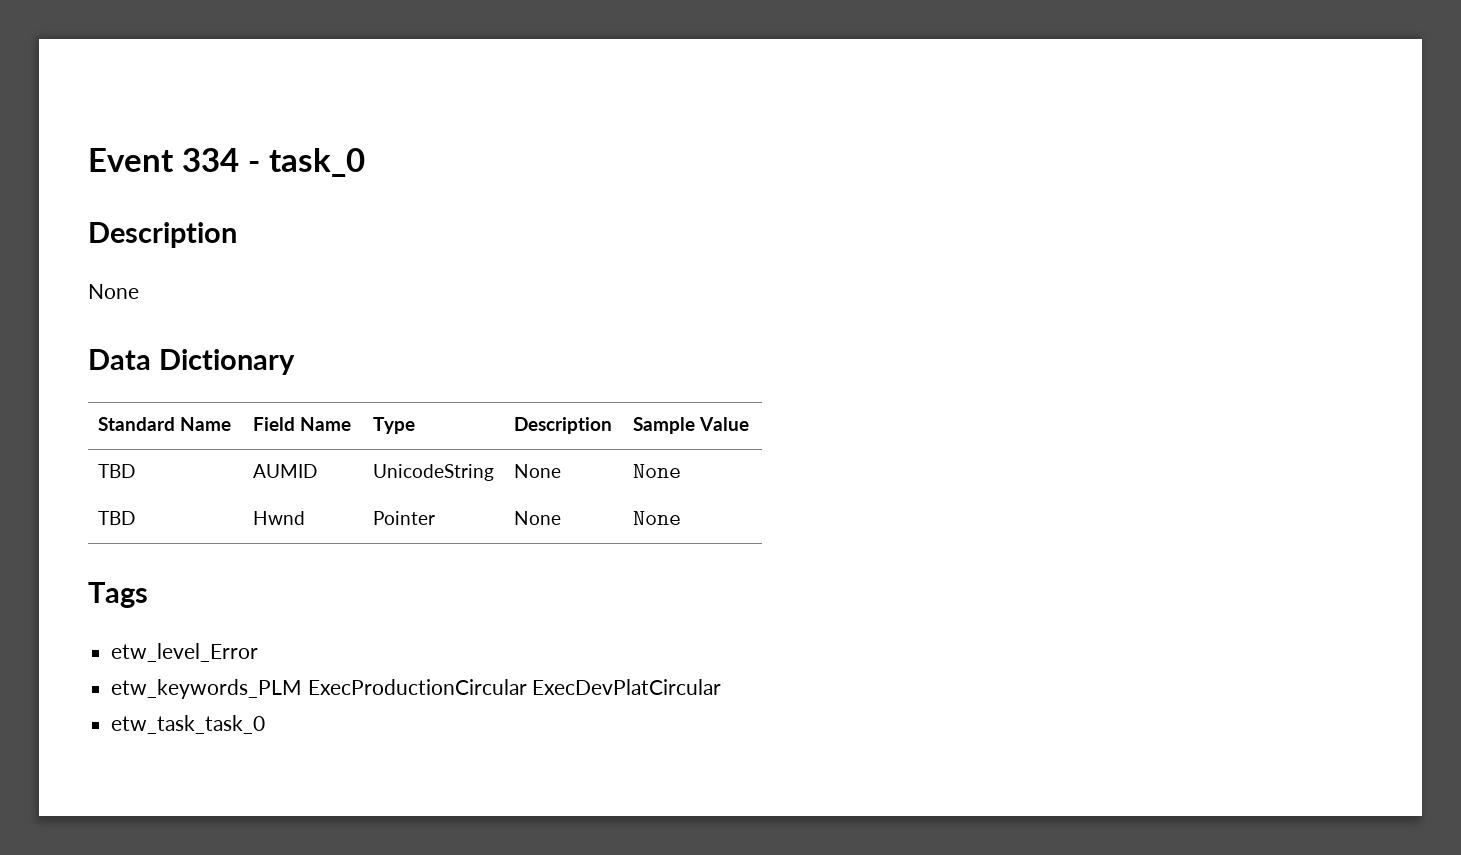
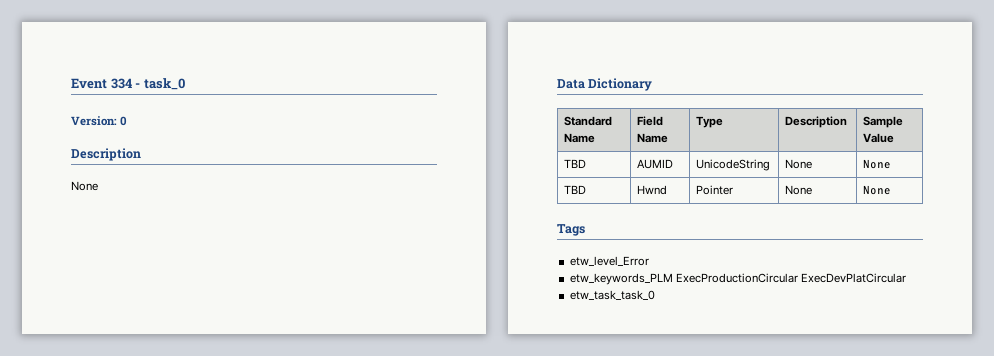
+ Version: 0

